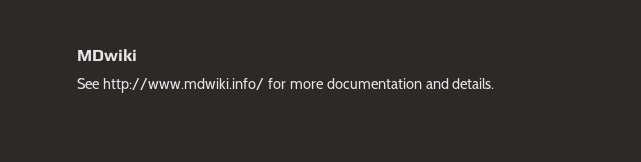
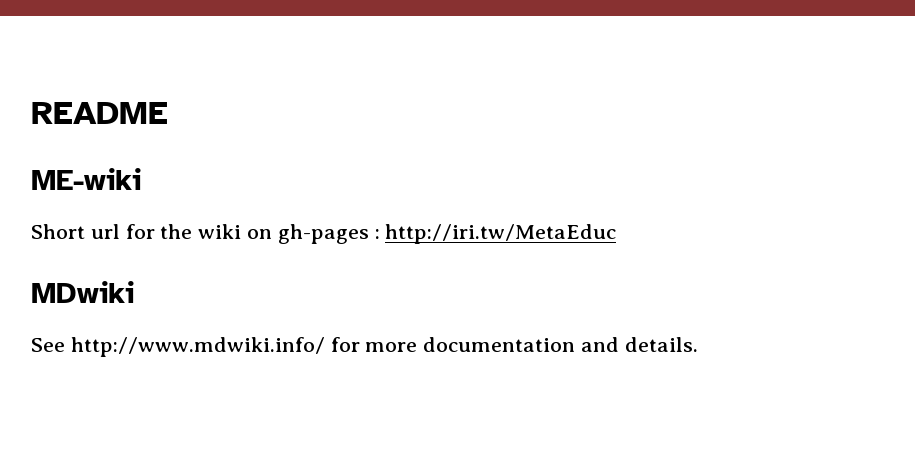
+ README
+ ME-wiki
+ Short url for the wiki on gh-pages : http://iri.tw/MetaEduc

